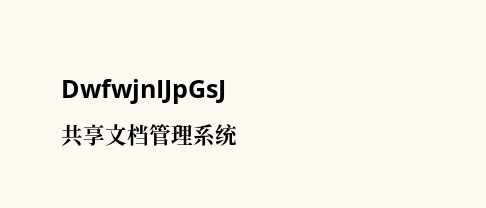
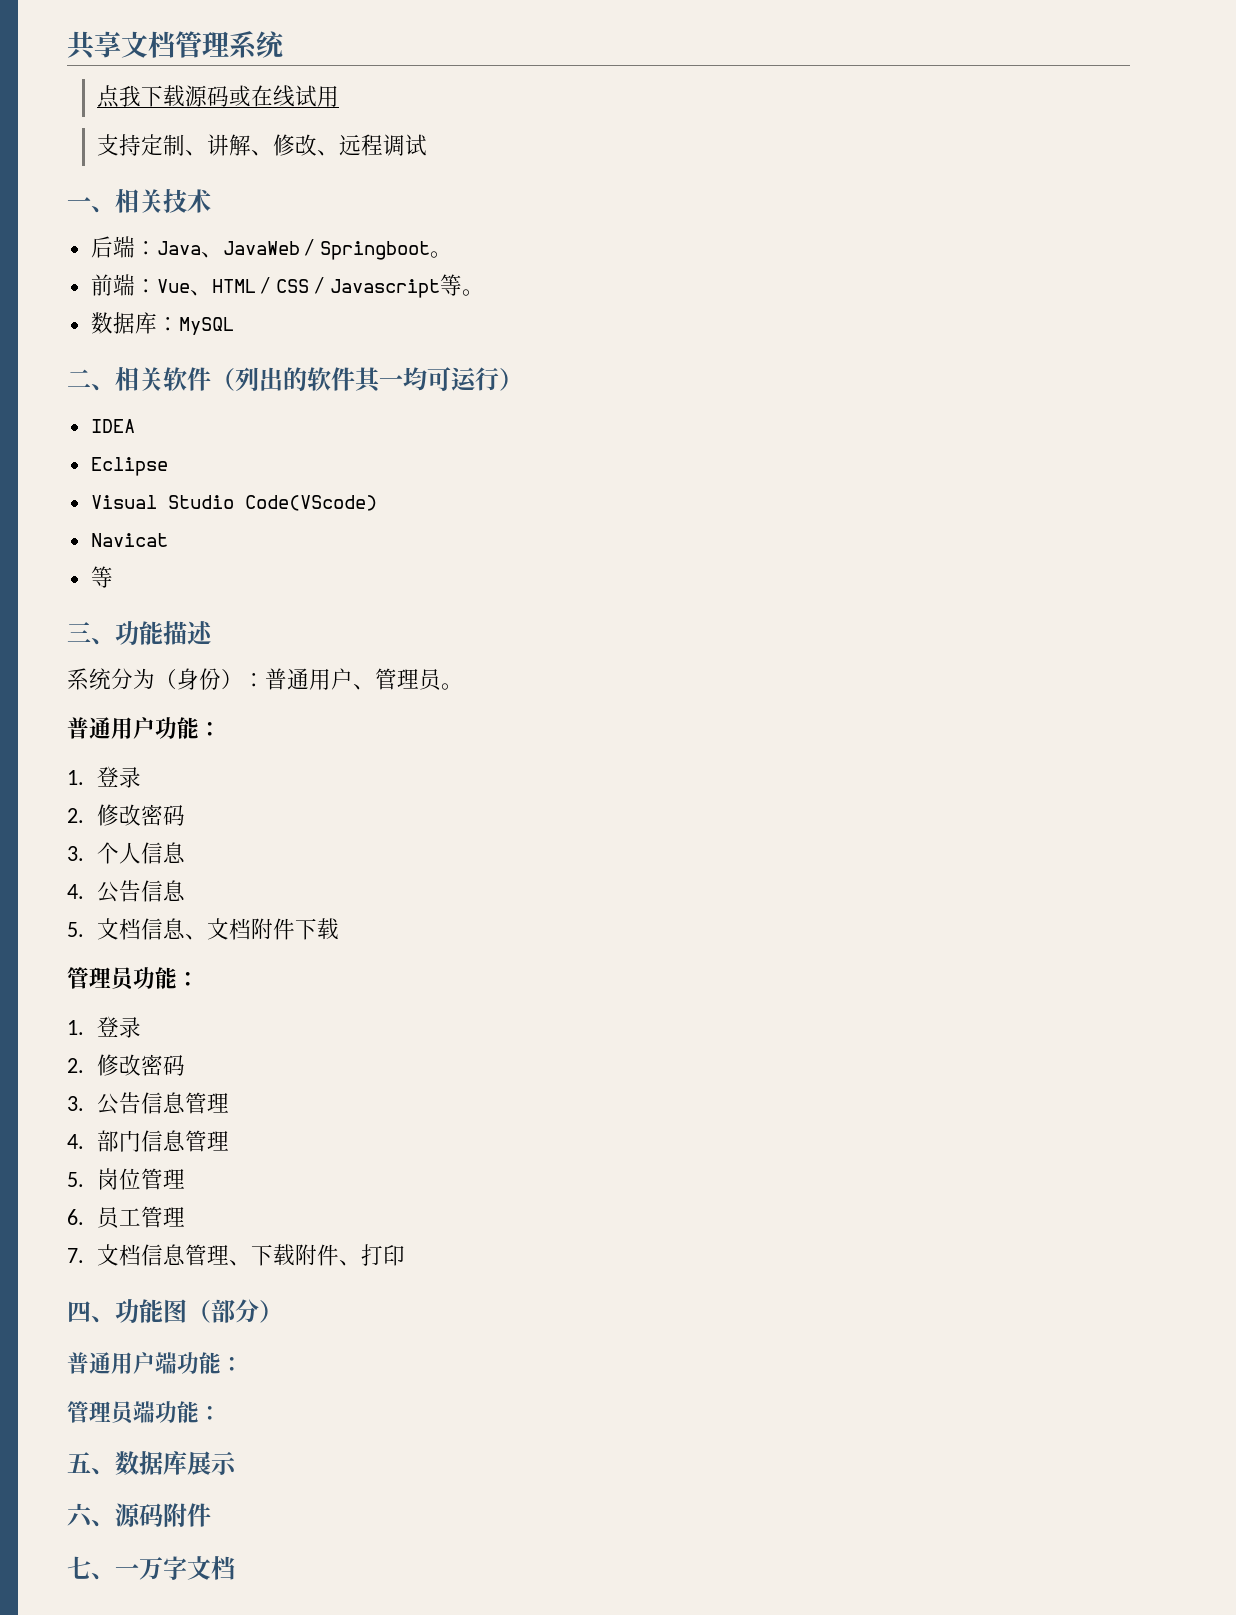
- DwfwjnIJpGsJ
+ 点我下载源码或在线试用
+ 支持定制、讲解、修改、远程调试
+ 一、相关技术
+ 后端：Java、JavaWeb / Springboot。
+ 前端：Vue、HTML / CSS / Javascript等。
+ 数据库：MySQL
+ 二、相关软件（列出的软件其一均可运行）
+ IDEA
+ Eclipse
+ Visual Studio Code(VScode)
+ Navicat
+ 等
+ 三、功能描述
+ 系统分为（身份）：普通用户、管理员。
+ 普通用户功能：
+ 1.登录
+ 2.修改密码
+ 3.个人信息
+ 4.公告信息
+ 5.文档信息、文档附件下载
+ 管理员功能：
+ 1.登录
+ 2.修改密码
+ 3.公告信息管理
+ 4.部门信息管理
+ 5.岗位管理
+ 6.员工管理
+ 7.文档信息管理、下载附件、打印
+ 四、功能图（部分）
+ 普通用户端功能：
+ 管理员端功能：
+ 五、数据库展示
+ 六、源码附件
+ 七、一万字文档

